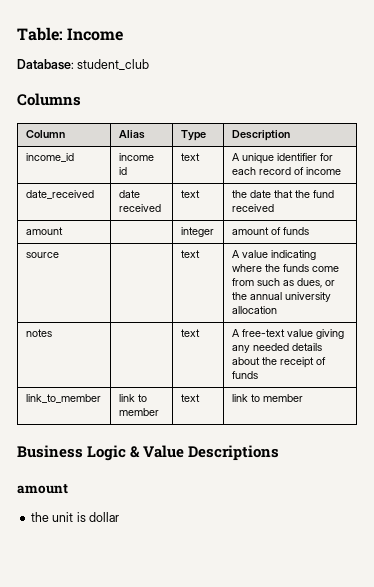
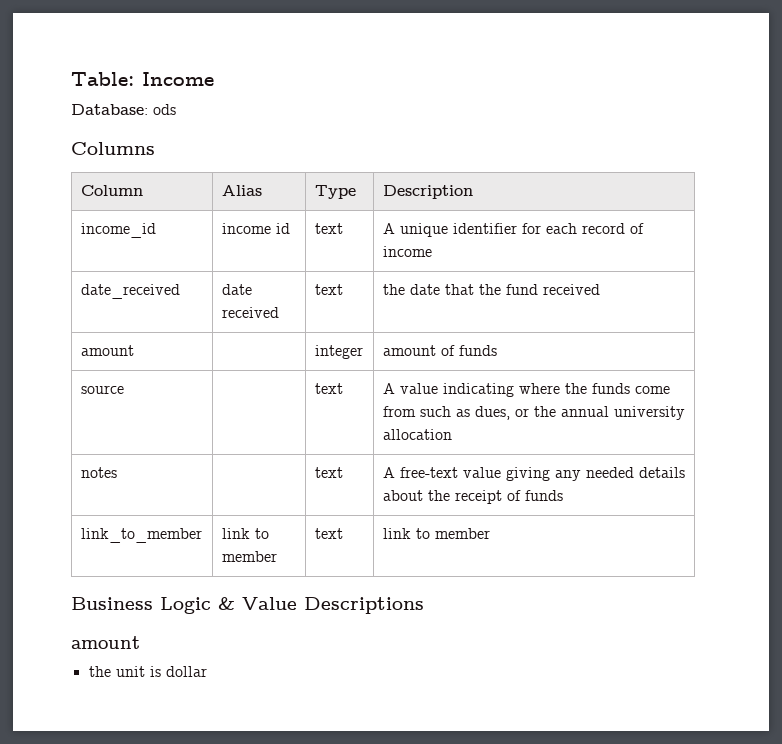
- Database: student_club
+ Database: ods

